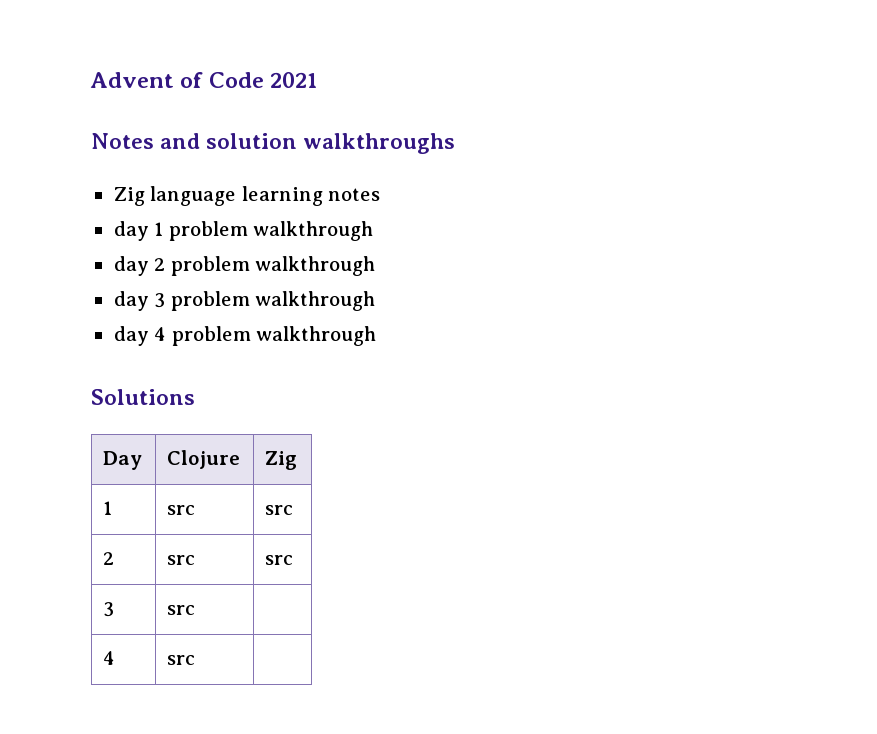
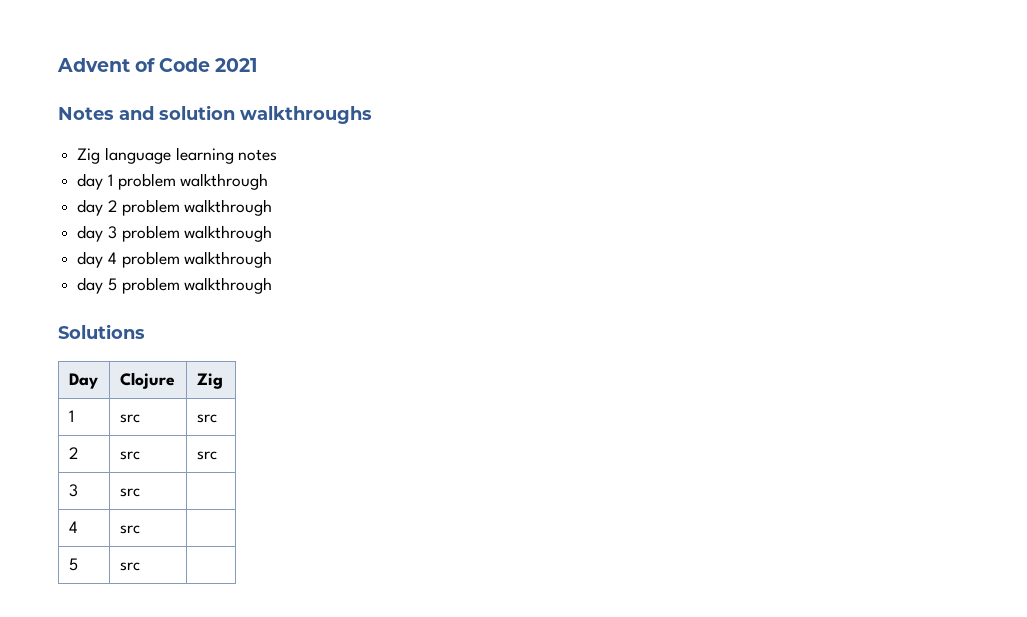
+ day 5 problem walkthrough
+ 5 | src |

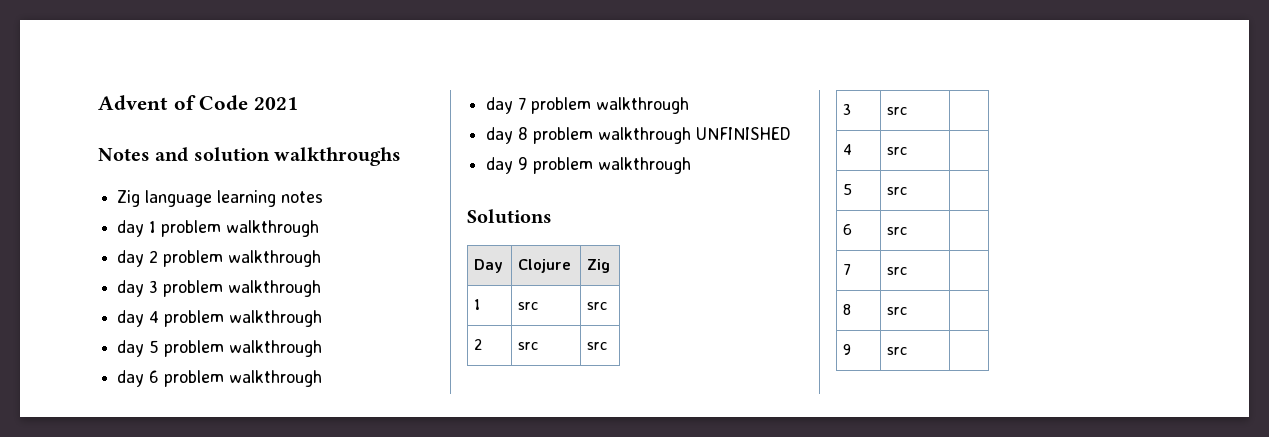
+ day 6 problem walkthrough
+ day 7 problem walkthrough
+ day 8 problem walkthrough UNFINISHED
+ day 9 problem walkthrough
+ 6 | src |
+ 7 | src |
+ 8 | src |
+ 9 | src |

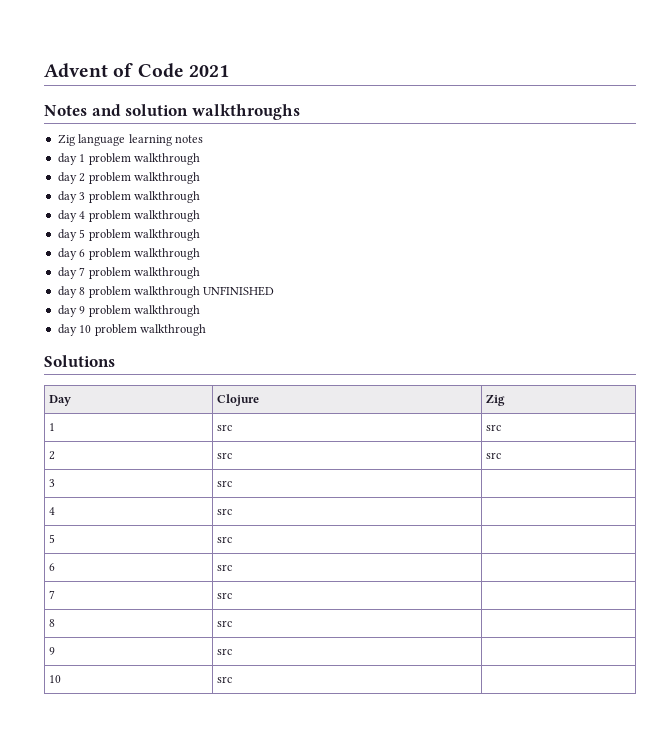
+ day 10 problem walkthrough
+ 10 | src |

